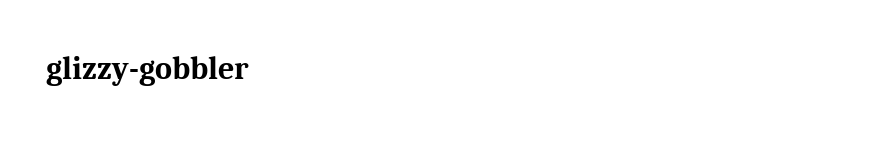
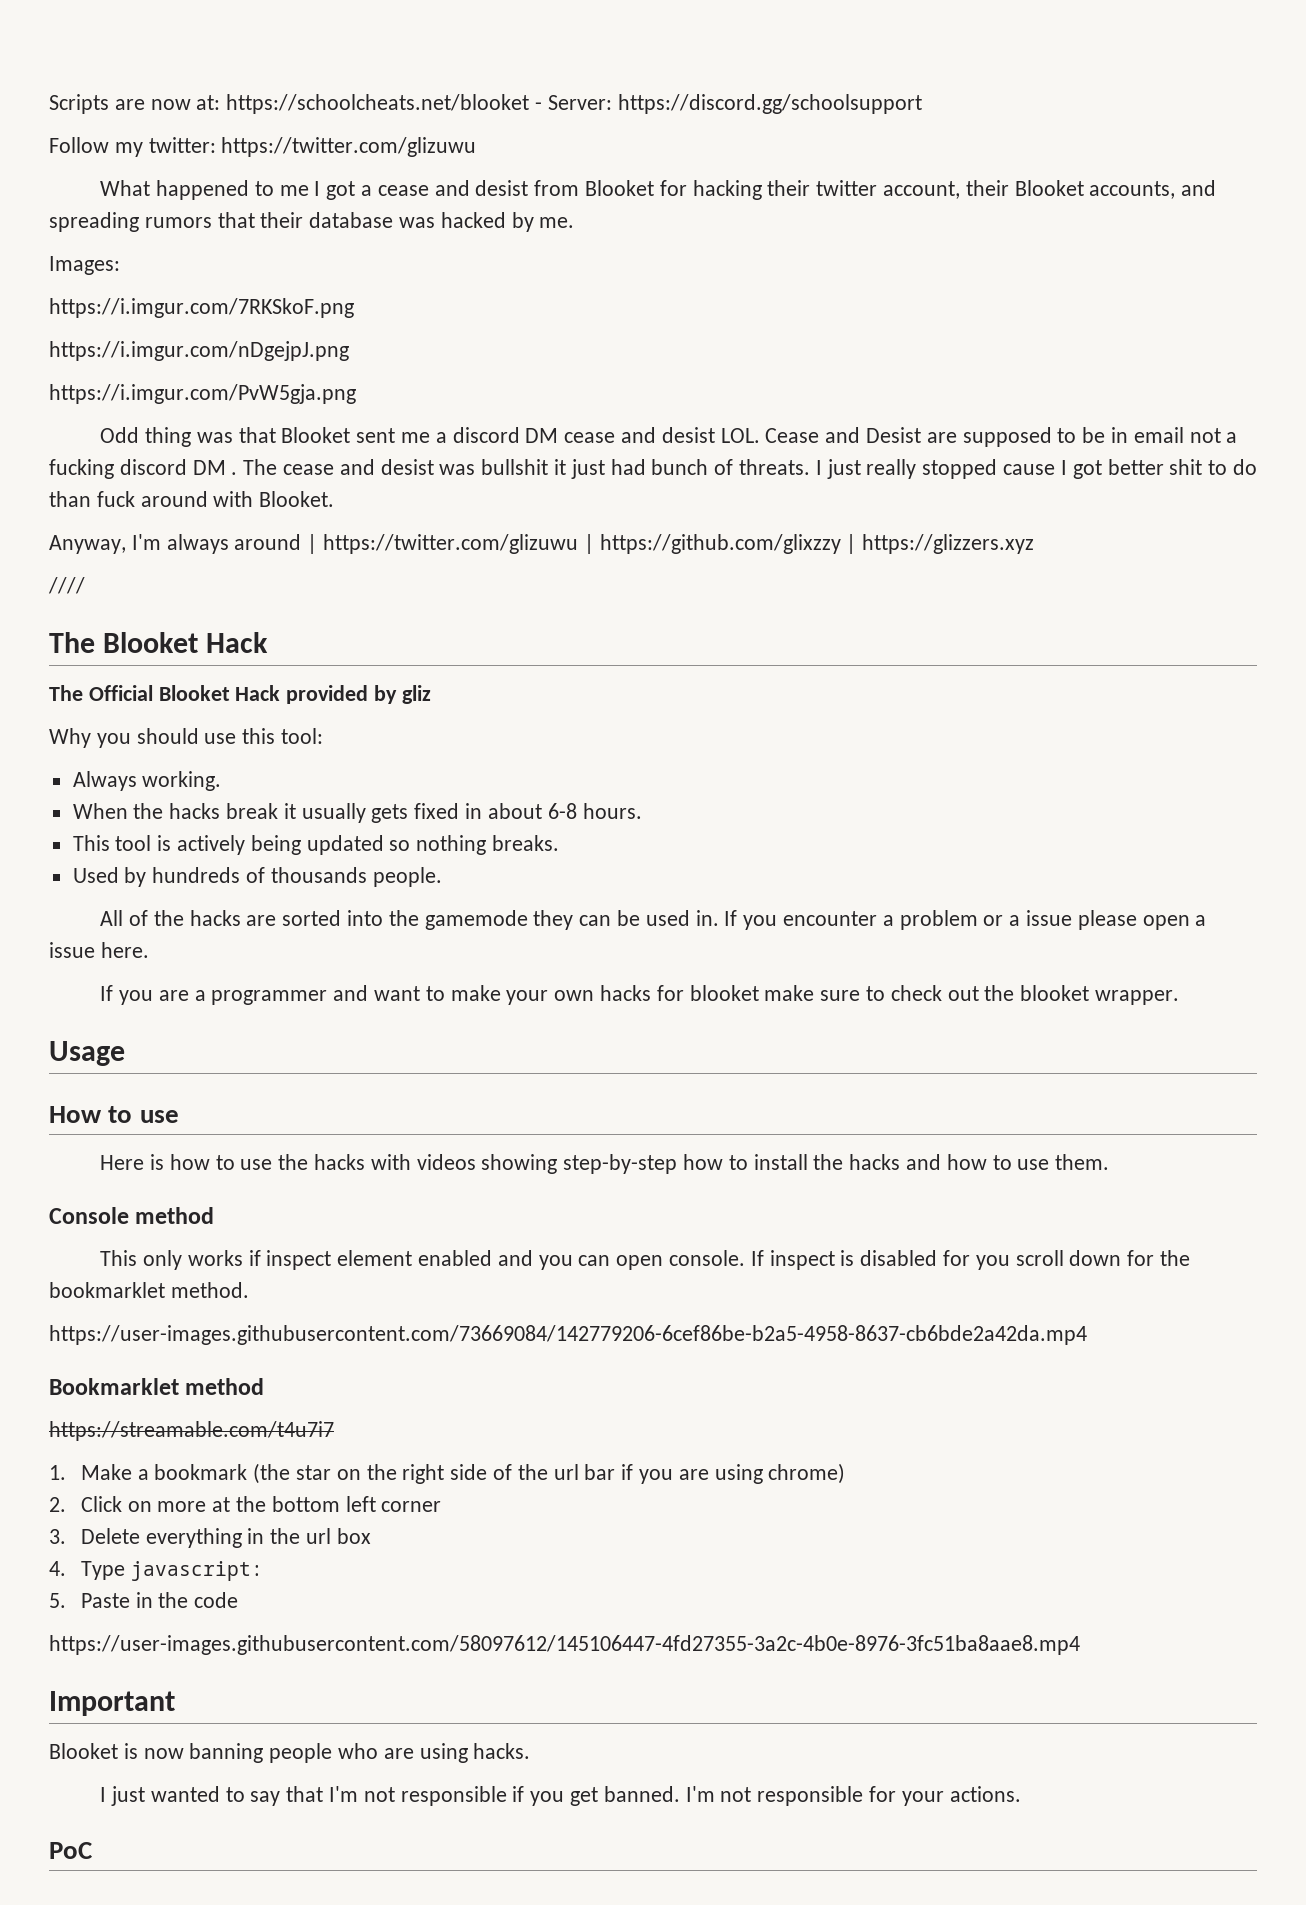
- glizzy-gobbler
+ Scripts are now at: https://schoolcheats.net/blooket - Server: https://discord.gg/schoolsupport
+ Follow my twitter: https://twitter.com/glizuwu
+ What happened to me I got a cease and desist from Blooket for hacking their twitter account, their Blooket accounts, and spreading rumors that their database was hacked by me.
+ Images:
+ https://i.imgur.com/7RKSkoF.png
+ https://i.imgur.com/nDgejpJ.png
+ https://i.imgur.com/PvW5gja.png
+ Odd thing was that Blooket sent me a discord DM cease and desist LOL. Cease and Desist are supposed to be in email not a fucking discord DM . The cease and desist was bullshit it just had bunch of threats. I just really stopped cause I got better shit to do than fuck around with Blooket.
+ Anyway, I'm always around | https://twitter.com/glizuwu | https://github.com/glixzzy | https://glizzers.xyz
+ ////
+ The Blooket Hack
+ The Official Blooket Hack provided by gliz
+ Why you should use this tool:
+ Always working.
+ When the hacks break it usually gets fixed in about 6-8 hours.
+ This tool is actively being updated so nothing breaks.
+ Used by hundreds of thousands people.
+ All of the hacks are sorted into the gamemode they can be used in. If you encounter a problem or a issue please open a issue here.
+ If you are a programmer and want to make your own hacks for blooket make sure to check out the blooket wrapper.
+ Usage
+ How to use
+ Here is how to use the hacks with videos showing step-by-step how to install the hacks and how to use them.
+ Console method
+ This only works if inspect element enabled and you can open console. If inspect is disabled for you scroll down for the bookmarklet method.
+ https://user-images.githubusercontent.com/73669084/142779206-6cef86be-b2a5-4958-8637-cb6bde2a42da.mp4
+ Bookmarklet method
+ https://streamable.com/t4u7i7
+ 1. Make a bookmark (the star on the right side of the url bar if you are using chrome)
+ 2. Click on more at the bottom left corner
+ 3. Delete everything in the url box
+ 4. Type javascript:
+ 5. Paste in the code
+ https://user-images.githubusercontent.com/58097612/145106447-4fd27355-3a2c-4b0e-8976-3fc51ba8aae8.mp4
+ Important
+ Blooket is now banning people who are using hacks.
+ I just wanted to say that I'm not responsible if you get banned. I'm not responsible for your actions.
+ PoC

